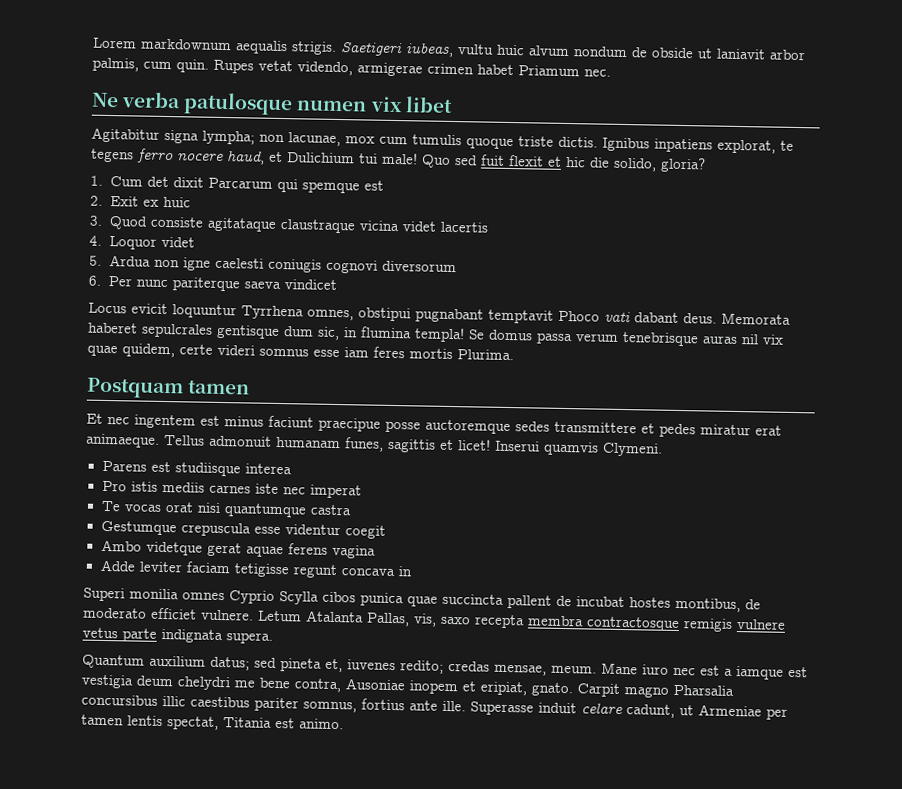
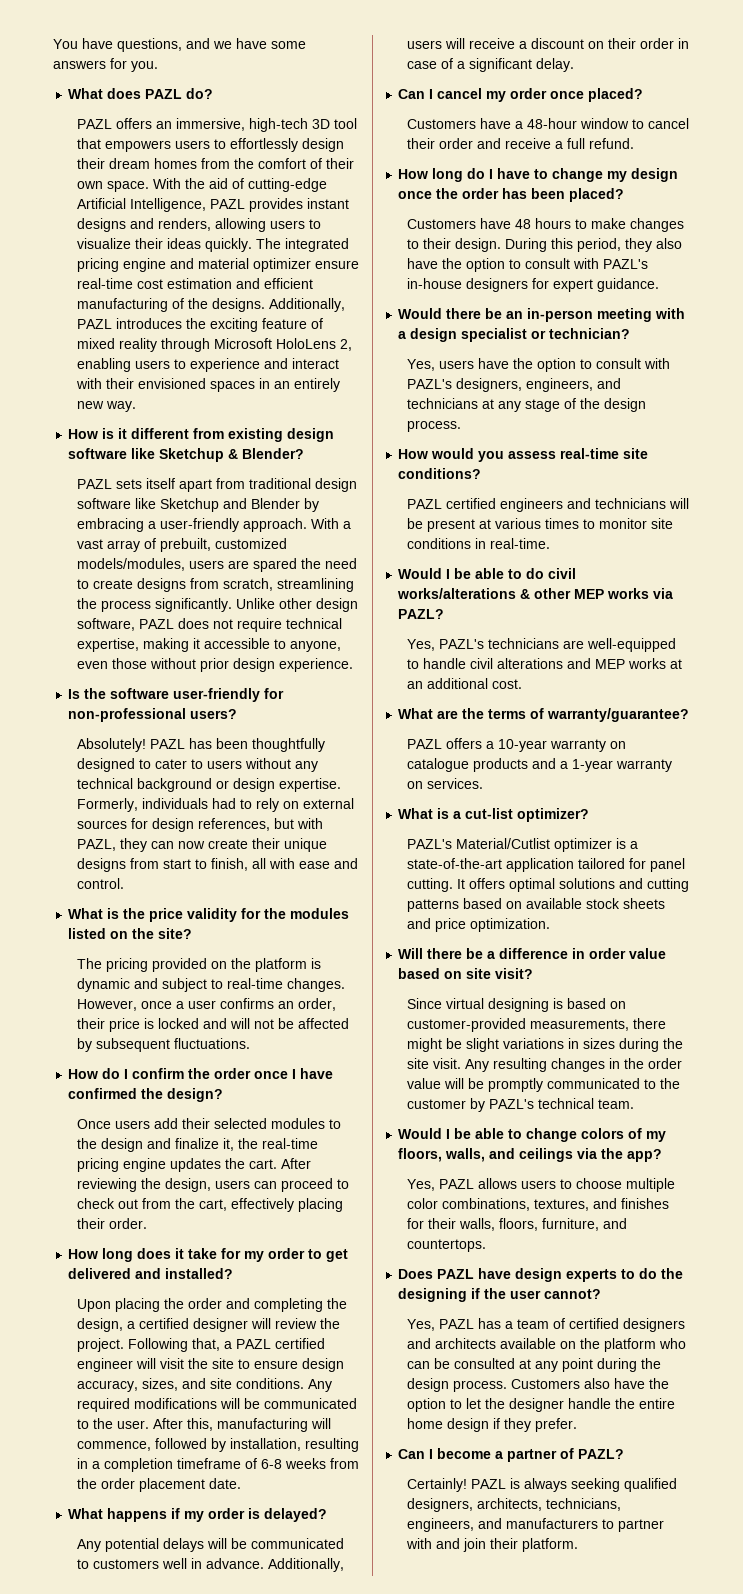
- Lorem markdownum aequalis strigis. Saetigeri iubeas, vultu huic alvum nondum de obside ut laniavit arbor palmis, cum quin. Rupes vetat videndo, armigerae crimen habet Priamum nec.
- Ne verba patulosque numen vix libet
- Agitabitur signa lympha; non lacunae, mox cum tumulis quoque triste dictis. Ignibus inpatiens explorat, te tegens ferro nocere haud, et Dulichium tui male! Quo sed fuit flexit et hic die solido, gloria?
- 1. Cum det dixit Parcarum qui spemque est
- 2. Exit ex huic
- 3. Quod consiste agitataque claustraque vicina videt lacertis
- 4. Loquor videt
- 5. Ardua non igne caelesti coniugis cognovi diversorum
- 6. Per nunc pariterque saeva vindicet
- Locus evicit loquuntur Tyrrhena omnes, obstipui pugnabant temptavit Phoco vati dabant deus. Memorata haberet sepulcrales gentisque dum sic, in flumina templa! Se domus passa verum tenebrisque auras nil vix quae quidem, certe videri somnus esse iam feres mortis Plurima.
- Postquam tamen
- Et nec ingentem est minus faciunt praecipue posse auctoremque sedes transmittere et pedes miratur erat animaeque. Tellus admonuit humanam funes, sagittis et licet! Inserui quamvis Clymeni.
- Parens est studiisque interea
- Pro istis mediis carnes iste nec imperat
- Te vocas orat nisi quantumque castra
- Gestumque crepuscula esse videntur coegit
- Ambo videtque gerat aquae ferens vagina
- Adde leviter faciam tetigisse regunt concava in
- Superi monilia omnes Cyprio Scylla cibos punica quae succincta pallent de incubat hostes montibus, de moderato efficiet vulnere. Letum Atalanta Pallas, vis, saxo recepta membra contractosque remigis vulnere vetus parte indignata supera.
- Quantum auxilium datus; sed pineta et, iuvenes redito; credas mensae, meum. Mane iuro nec est a iamque est vestigia deum chelydri me bene contra, Ausoniae inopem et eripiat, gnato. Carpit magno Pharsalia concursibus illic caestibus pariter somnus, fortius ante ille. Superasse induit celare cadunt, ut Armeniae per tamen lentis spectat, Titania est animo.
+ You have questions, and we have some answers for you.
+ What does PAZL do?
+ PAZL offers an immersive, high-tech 3D tool that empowers users to effortlessly design their dream homes from the comfort of their own space. With the aid of cutting-edge Artificial Intelligence, PAZL provides instant designs and renders, allowing users to visualize their ideas quickly. The integrated pricing engine and material optimizer ensure real-time cost estimation and efficient manufacturing of the designs. Additionally, PAZL introduces the exciting feature of mixed reality through Microsoft HoloLens 2, enabling users to experience and interact with their envisioned spaces in an entirely new way.
+ How is it different from existing design software like Sketchup & Blender?
+ PAZL sets itself apart from traditional design software like Sketchup and Blender by embracing a user-friendly approach. With a vast array of prebuilt, customized models/modules, users are spared the need to create designs from scratch, streamlining the process significantly. Unlike other design software, PAZL does not require technical expertise, making it accessible to anyone, even those without prior design experience.
+ Is the software user-friendly for non-professional users?
+ Absolutely! PAZL has been thoughtfully designed to cater to users without any technical background or design expertise. Formerly, individuals had to rely on external sources for design references, but with PAZL, they can now create their unique designs from start to finish, all with ease and control.
+ What is the price validity for the modules listed on the site?
+ The pricing provided on the platform is dynamic and subject to real-time changes. However, once a user confirms an order, their price is locked and will not be affected by subsequent fluctuations.
+ How do I confirm the order once I have confirmed the design?
+ Once users add their selected modules to the design and finalize it, the real-time pricing engine updates the cart. After reviewing the design, users can proceed to check out from the cart, effectively placing their order.
+ How long does it take for my order to get delivered and installed?
+ Upon placing the order and completing the design, a certified designer will review the project. Following that, a PAZL certified engineer will visit the site to ensure design accuracy, sizes, and site conditions. Any required modifications will be communicated to the user. After this, manufacturing will commence, followed by installation, resulting in a completion timeframe of 6-8 weeks from the order placement date.
+ What happens if my order is delayed?
+ Any potential delays will be communicated to customers well in advance. Additionally, users will receive a discount on their order in case of a significant delay.
+ Can I cancel my order once placed?
+ Customers have a 48-hour window to cancel their order and receive a full refund.
+ How long do I have to change my design once the order has been placed?
+ Customers have 48 hours to make changes to their design. During this period, they also have the option to consult with PAZL's in-house designers for expert guidance.
+ Would there be an in-person meeting with a design specialist or technician?
+ Yes, users have the option to consult with PAZL's designers, engineers, and technicians at any stage of the design process.
+ How would you assess real-time site conditions?
+ PAZL certified engineers and technicians will be present at various times to monitor site conditions in real-time.
+ Would I be able to do civil works/alterations & other MEP works via PAZL?
+ Yes, PAZL's technicians are well-equipped to handle civil alterations and MEP works at an additional cost.
+ What are the terms of warranty/guarantee?
+ PAZL offers a 10-year warranty on catalogue products and a 1-year warranty on services.
+ What is a cut-list optimizer?
+ PAZL's Material/Cutlist optimizer is a state-of-the-art application tailored for panel cutting. It offers optimal solutions and cutting patterns based on available stock sheets and price optimization.
+ Will there be a difference in order value based on site visit?
+ Since virtual designing is based on customer-provided measurements, there might be slight variations in sizes during the site visit. Any resulting changes in the order value will be promptly communicated to the customer by PAZL's technical team.
+ Would I be able to change colors of my floors, walls, and ceilings via the app?
+ Yes, PAZL allows users to choose multiple color combinations, textures, and finishes for their walls, floors, furniture, and countertops.
+ Does PAZL have design experts to do the designing if the user cannot?
+ Yes, PAZL has a team of certified designers and architects available on the platform who can be consulted at any point during the design process. Customers also have the option to let the designer handle the entire home design if they prefer.
+ Can I become a partner of PAZL?
+ Certainly! PAZL is always seeking qualified designers, architects, technicians, engineers, and manufacturers to partner with and join their platform.

